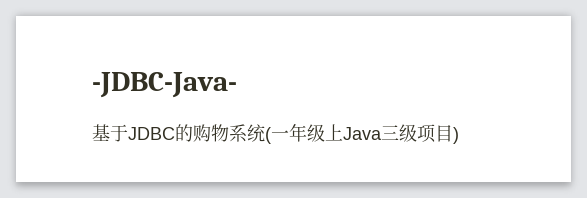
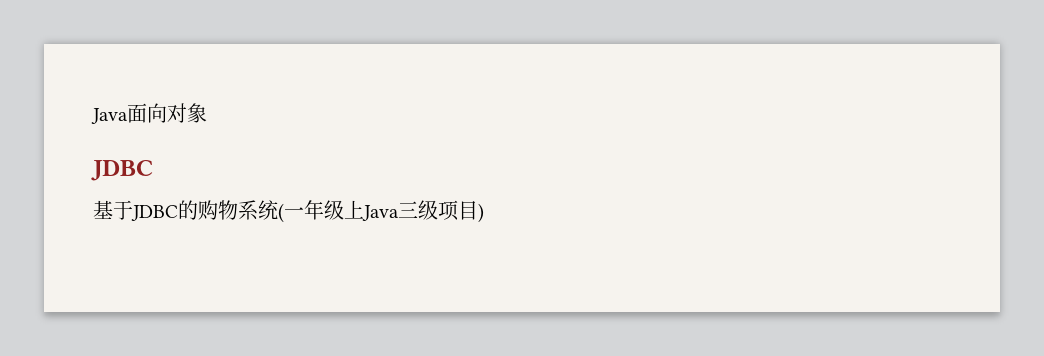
- -JDBC-Java-
+ Java面向对象
+ JDBC

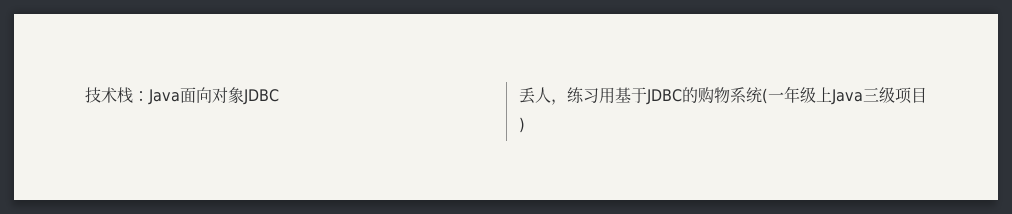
- Java面向对象
- JDBC
+ 技术栈：Java面向对象JDBC
- 基于JDBC的购物系统(一年级上Java三级项目)
+ 丢人，练习用基于JDBC的购物系统(一年级上Java三级项目)

